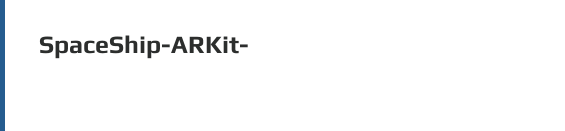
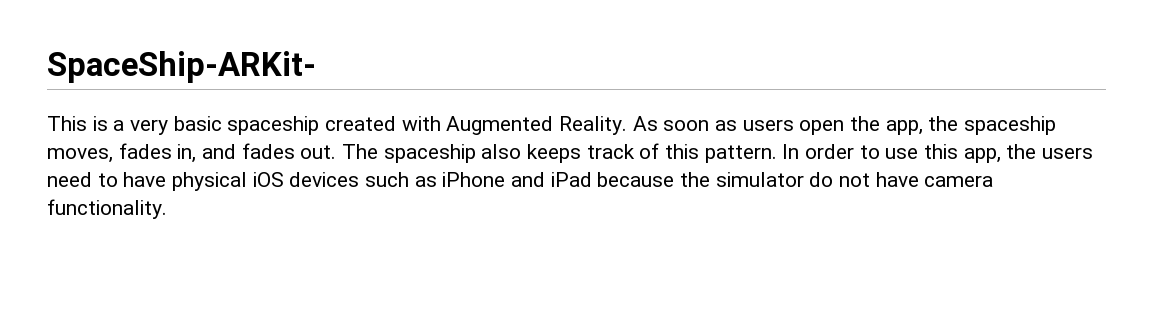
+ This is a very basic spaceship created with Augmented Reality. As soon as users open the app, the spaceship moves, fades in, and fades out. The spaceship also keeps track of this pattern. In order to use this app, the users need to have physical iOS devices such as iPhone and iPad because the simulator do not have camera functionality.

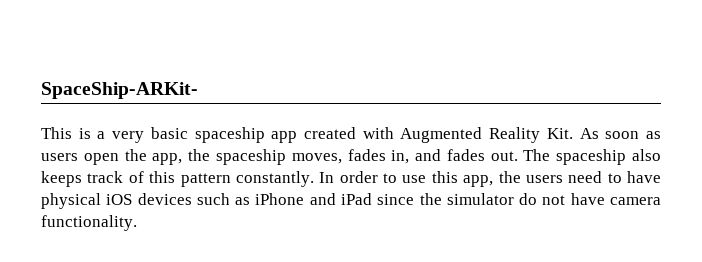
- This is a very basic spaceship created with Augmented Reality. As soon as users open the app, the spaceship moves, fades in, and fades out.
+ This is a very basic spaceship app created with Augmented Reality Kit. As soon as users open the app, the spaceship moves, fades in, and fades out.
- The spaceship also keeps track of this pattern.
+ The spaceship also keeps track of this pattern constantly.
- In order to use this app, the users need to have physical iOS devices such as iPhone and iPad because the simulator do not have camera functionality.
+ In order to use this app, the users need to have physical iOS devices such as iPhone and iPad since the simulator do not have camera functionality.

